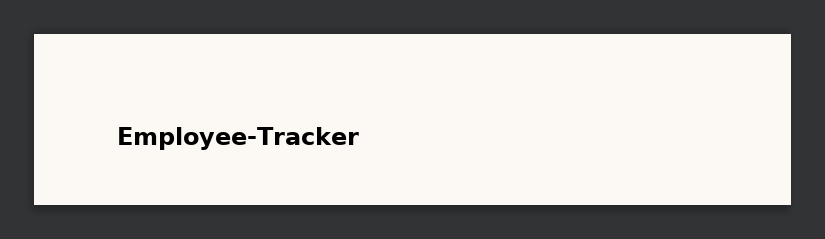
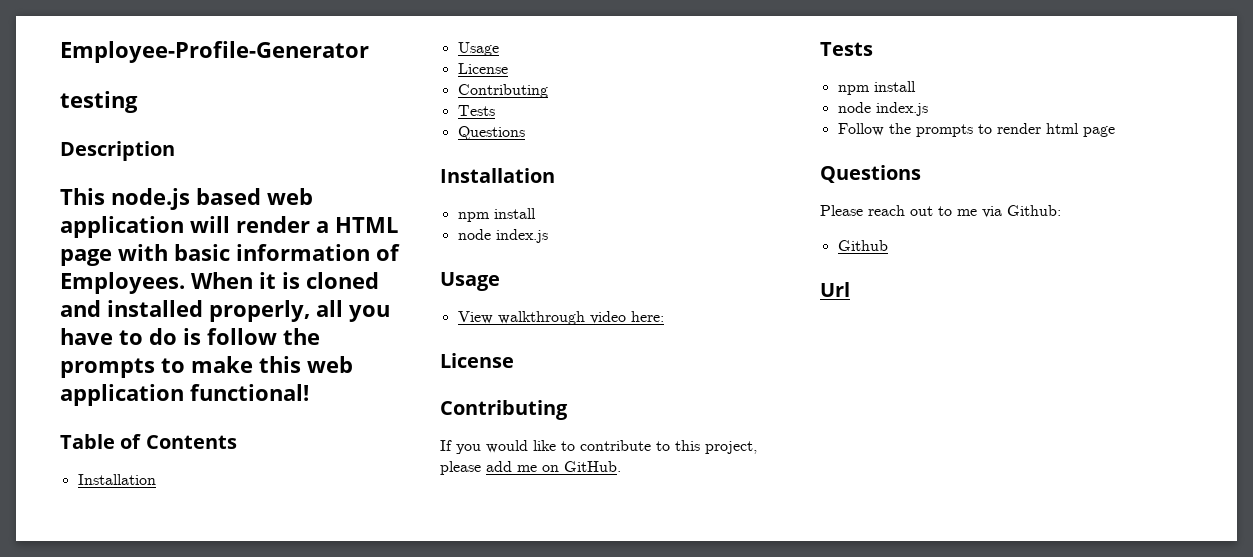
- Employee-Tracker
+ Employee-Profile-Generator
+ testing
+ Description
+ This node.js based web application will render a HTML page with basic information of Employees. When it is cloned and installed properly, all you have to do is follow the prompts to make this web application functional!
+ Table of Contents
+ Installation
+ Usage
+ License
+ Contributing
+ Tests
+ Questions
+ Installation
+ npm install
+ node index.js
+ Usage
+ View walkthrough video here:
+ License
+ Contributing
+ If you would like to contribute to this project, please add me on GitHub.
+ Tests
+ npm install
+ node index.js
+ Follow the prompts to render html page
+ Questions
+ Please reach out to me via Github:
+ Github
+ Url

